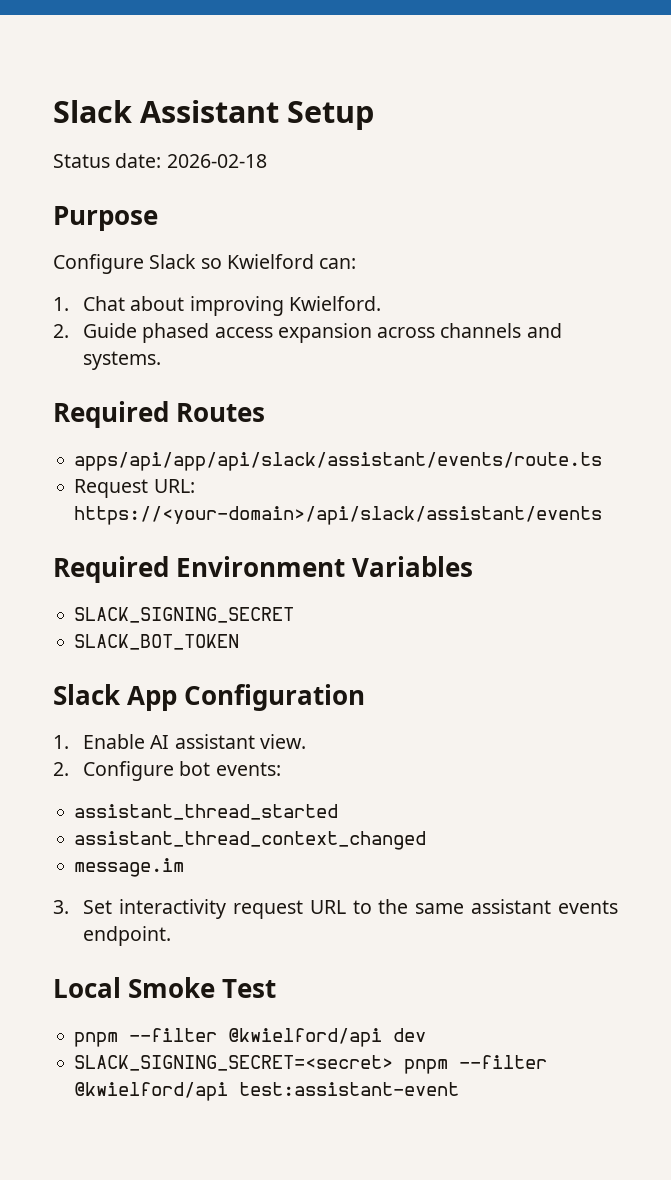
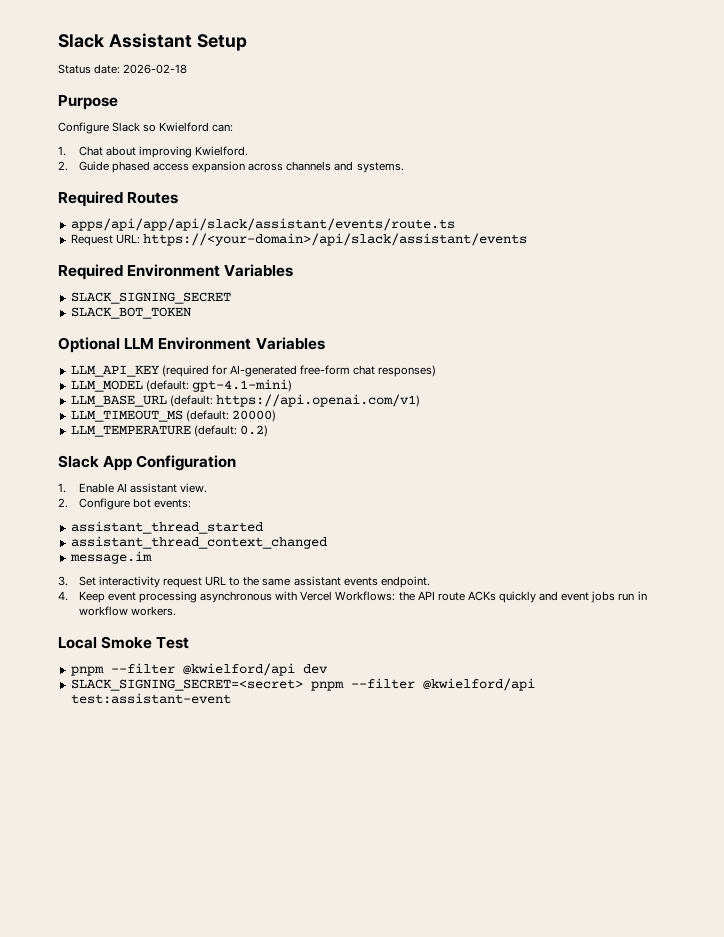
+ Optional LLM Environment Variables
+ LLM_API_KEY (required for AI-generated free-form chat responses)
+ LLM_MODEL (default: gpt-4.1-mini)
+ LLM_BASE_URL (default: https://api.openai.com/v1)
+ LLM_TIMEOUT_MS (default: 20000)
+ LLM_TEMPERATURE (default: 0.2)
+ 4. Keep event processing asynchronous with Vercel Workflows: the API route ACKs quickly and event jobs run in workflow workers.

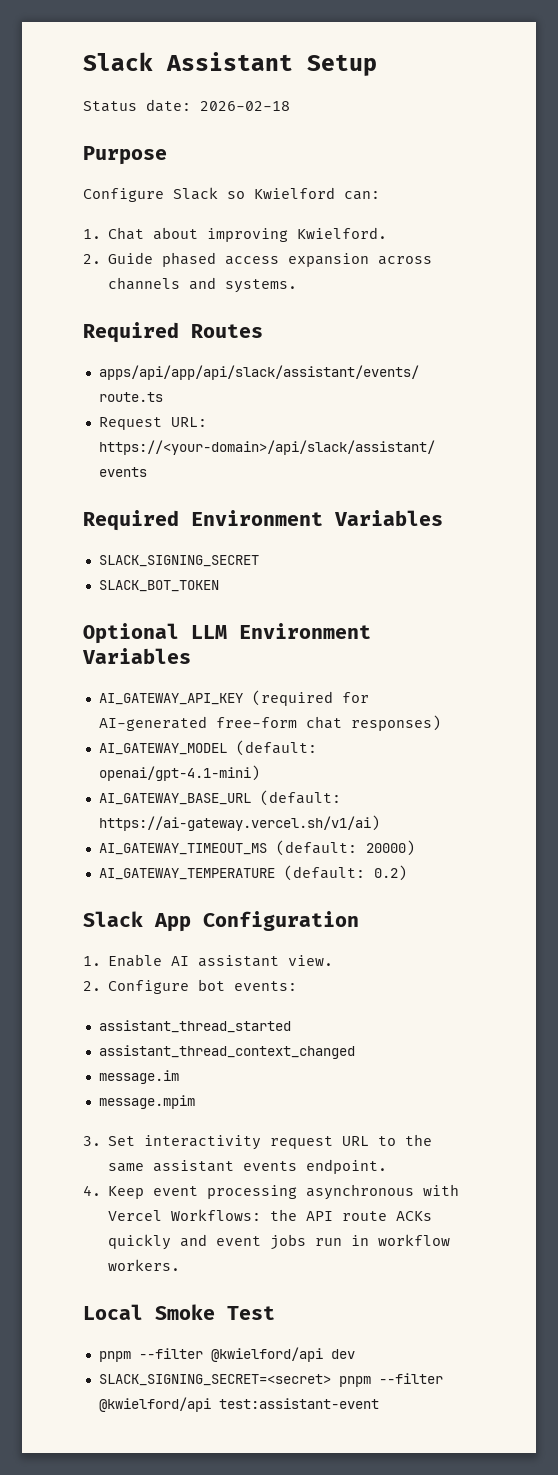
- LLM_API_KEY (required for AI-generated free-form chat responses)
+ AI_GATEWAY_API_KEY (required for AI-generated free-form chat responses)
- LLM_MODEL (default: gpt-4.1-mini)
- LLM_BASE_URL (default: https://api.openai.com/v1)
- LLM_TIMEOUT_MS (default: 20000)
+ AI_GATEWAY_MODEL (default: openai/gpt-4.1-mini)
+ AI_GATEWAY_BASE_URL (default: https://ai-gateway.vercel.sh/v1/ai)
+ AI_GATEWAY_TIMEOUT_MS (default: 20000)
- LLM_TEMPERATURE (default: 0.2)
+ AI_GATEWAY_TEMPERATURE (default: 0.2)
+ message.mpim

